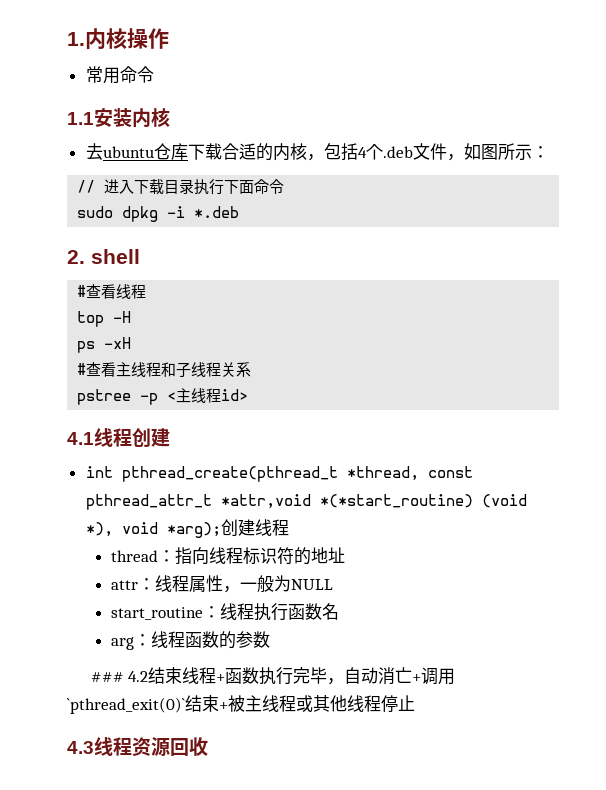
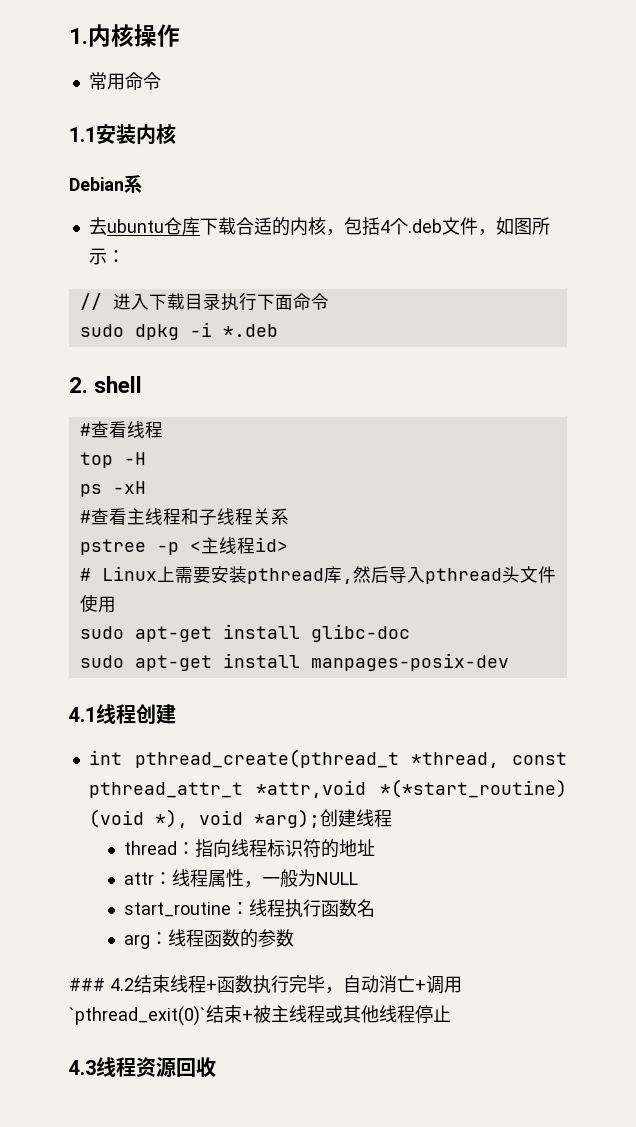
+ Debian系
+ # Linux上需要安装pthread库,然后导入pthread头文件使用
+ sudo apt-get install glibc-doc
+ sudo apt-get install manpages-posix-dev

